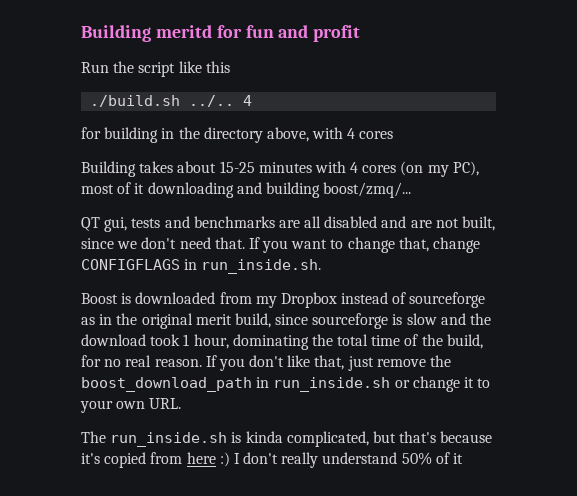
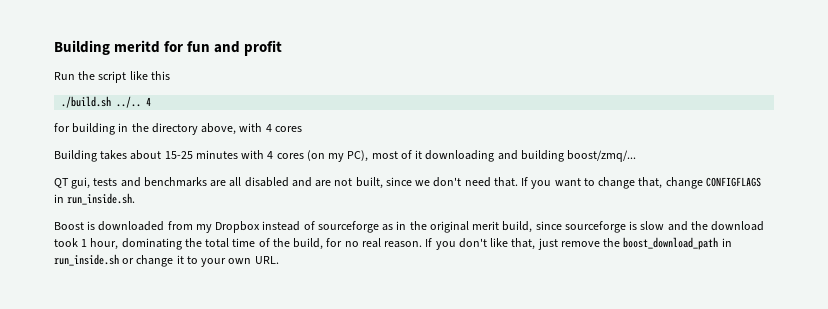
- The run_inside.sh is kinda complicated, but that's because it's copied from here :) I don't really understand 50% of it

